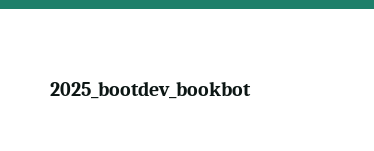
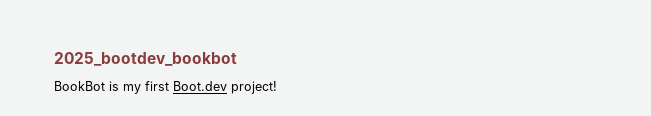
+ BookBot is my first Boot.dev project!

